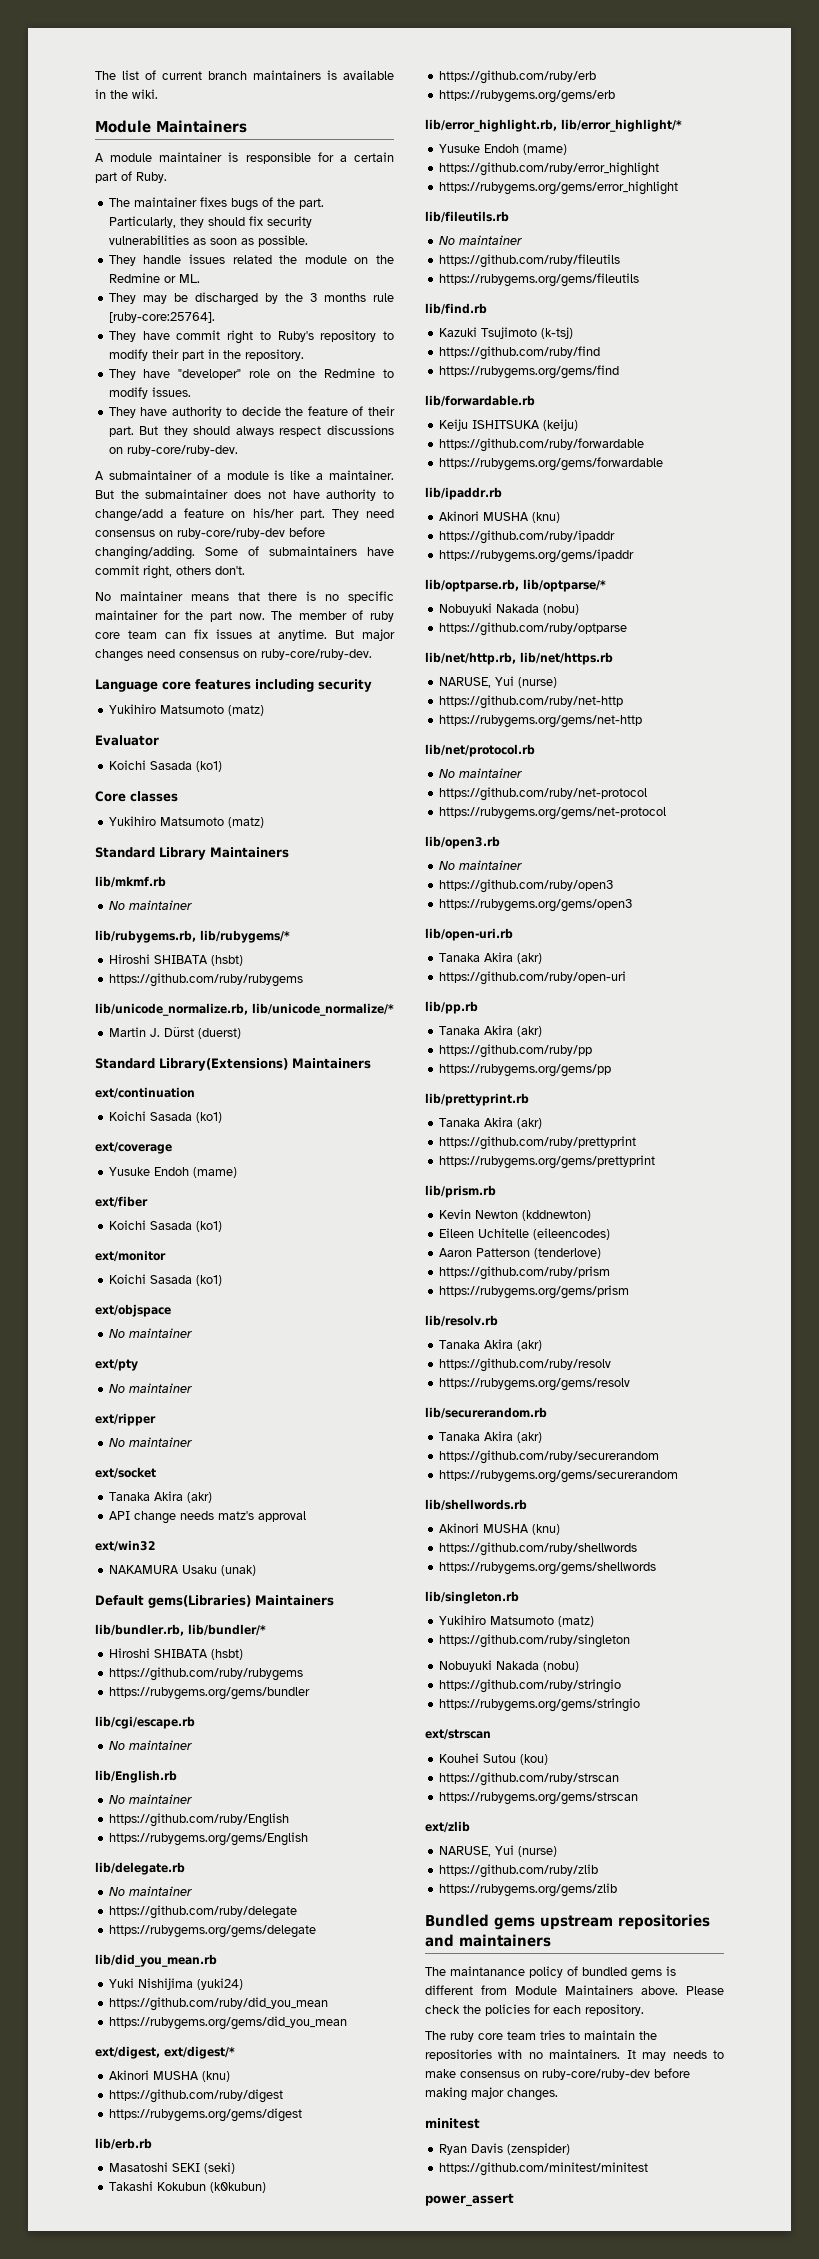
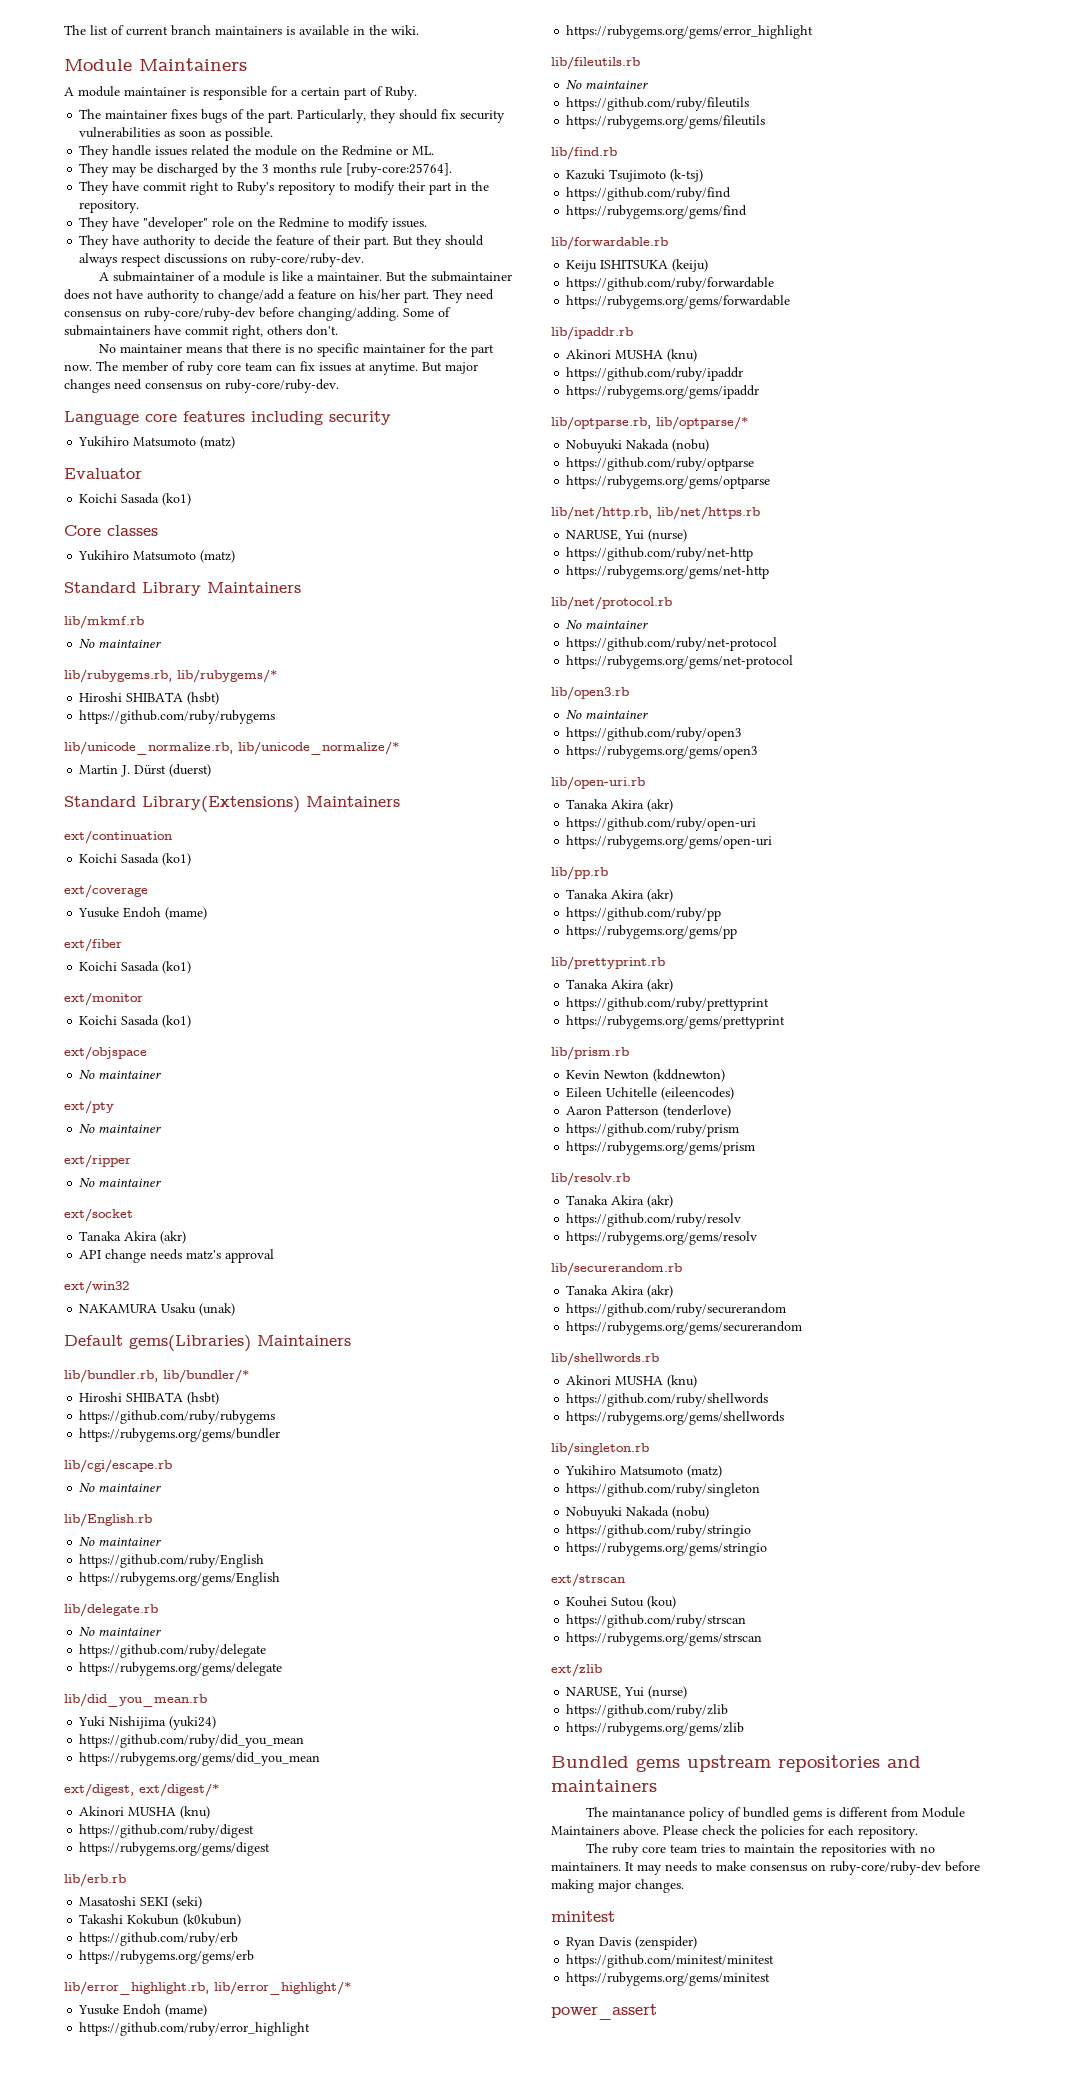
+ https://rubygems.org/gems/optparse
+ https://rubygems.org/gems/open-uri
+ https://rubygems.org/gems/minitest

